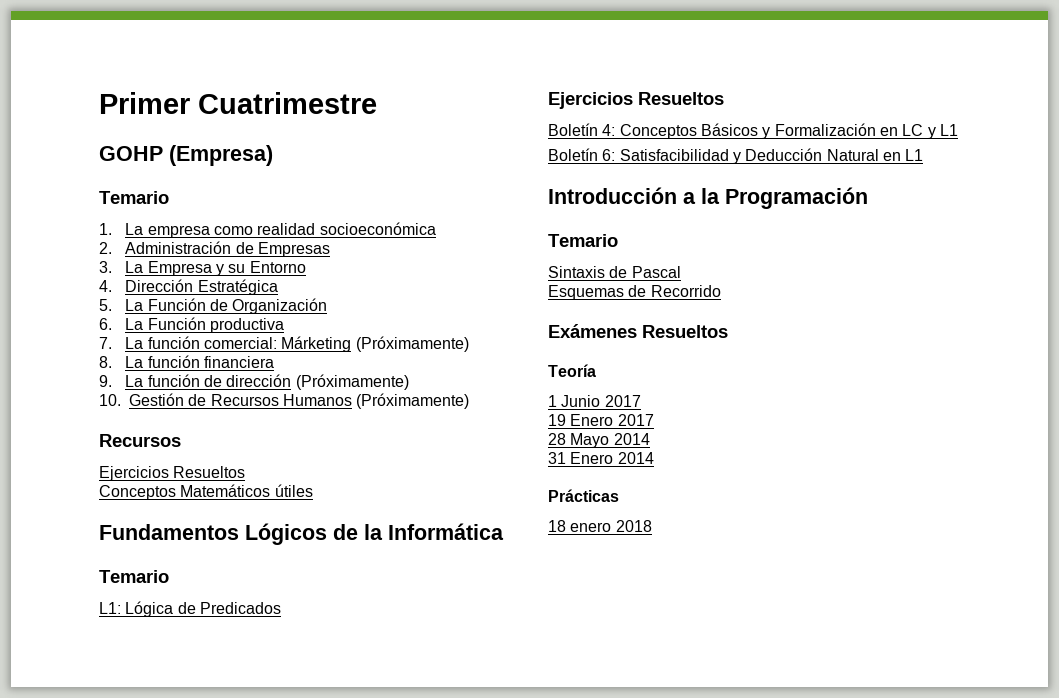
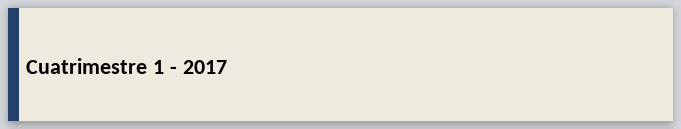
- Primer Cuatrimestre
- GOHP (Empresa)
- Temario
- 1. La empresa como realidad socioeconómica
- 2. Administración de Empresas
- 3. La Empresa y su Entorno
- 4. Dirección Estratégica
- 5. La Función de Organización
- 6. La Función productiva
- 7. La función comercial: Márketing (Próximamente)
- 8. La función financiera
- 9. La función de dirección (Próximamente)
- 10. Gestión de Recursos Humanos (Próximamente)
- Recursos
- Ejercicios Resueltos
- Conceptos Matemáticos útiles
- Fundamentos Lógicos de la Informática
- Temario
- L1: Lógica de Predicados
- Ejercicios Resueltos
- Boletín 4: Conceptos Básicos y Formalización en LC y L1
- Boletín 6: Satisfacibilidad y Deducción Natural en L1
- Introducción a la Programación
- Temario
- Sintaxis de Pascal
- Esquemas de Recorrido
- Exámenes Resueltos
- Teoría
- 1 Junio 2017
- 19 Enero 2017
- 28 Mayo 2014
- 31 Enero 2014
- Prácticas
- 18 enero 2018
+ Cuatrimestre 1 - 2017

